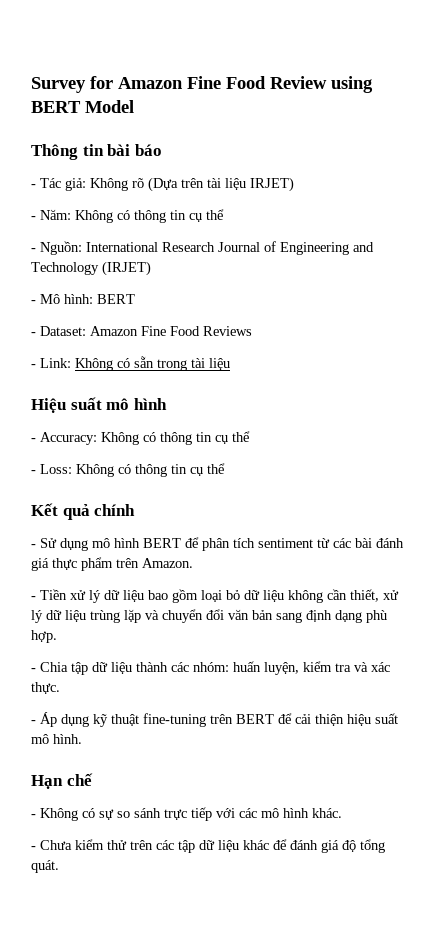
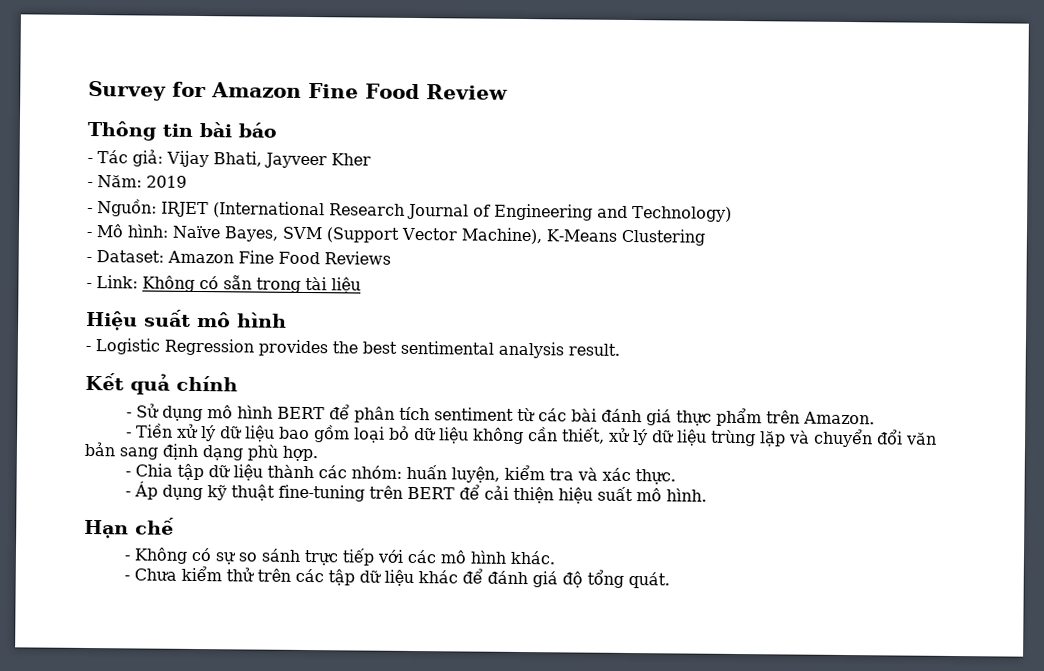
- Survey for Amazon Fine Food Review using BERT Model
+ Survey for Amazon Fine Food Review
- - Tác giả: Không rõ (Dựa trên tài liệu IRJET)
- - Năm: Không có thông tin cụ thể
+ - Tác giả: Vijay Bhati, Jayveer Kher
+ - Năm: 2019
- - Nguồn: International Research Journal of Engineering and Technology (IRJET)
+ - Nguồn: IRJET (International Research Journal of Engineering and Technology)
- - Mô hình: BERT
+ - Mô hình: Naïve Bayes, SVM (Support Vector Machine), K-Means Clustering
- - Accuracy: Không có thông tin cụ thể
- - Loss: Không có thông tin cụ thể
+ - Logistic Regression provides the best sentimental analysis result.

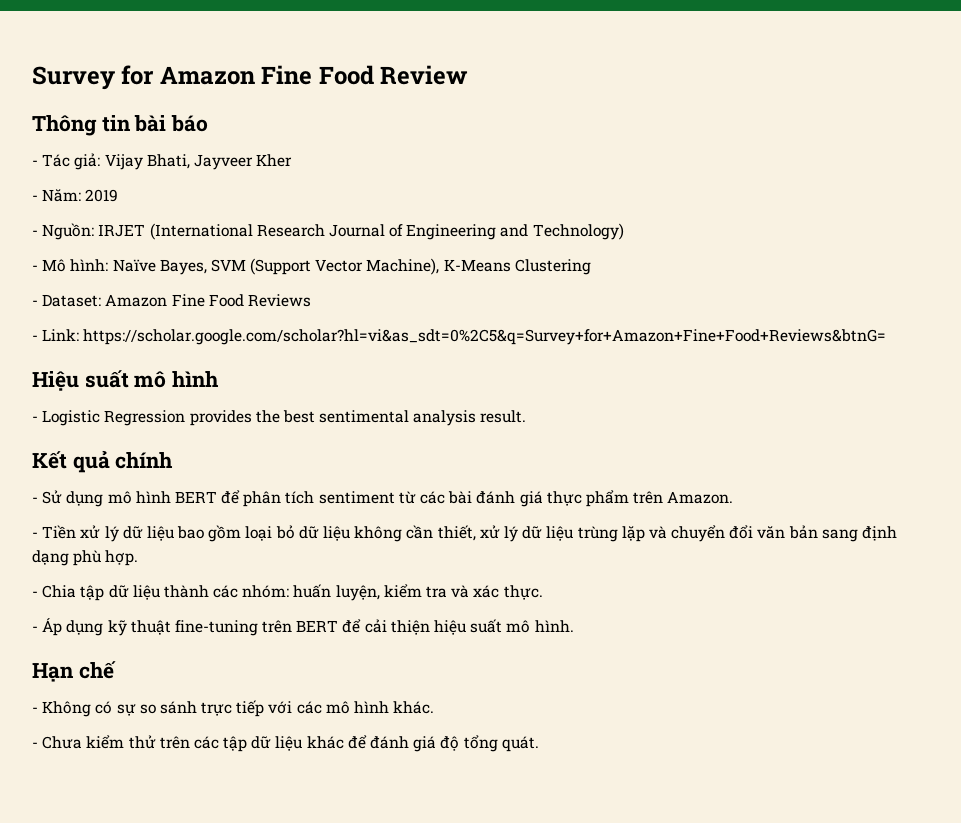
- - Link: Không có sẵn trong tài liệu
+ - Link: https://scholar.google.com/scholar?hl=vi&as_sdt=0%2C5&q=Survey+for+Amazon+Fine+Food+Reviews&btnG=

